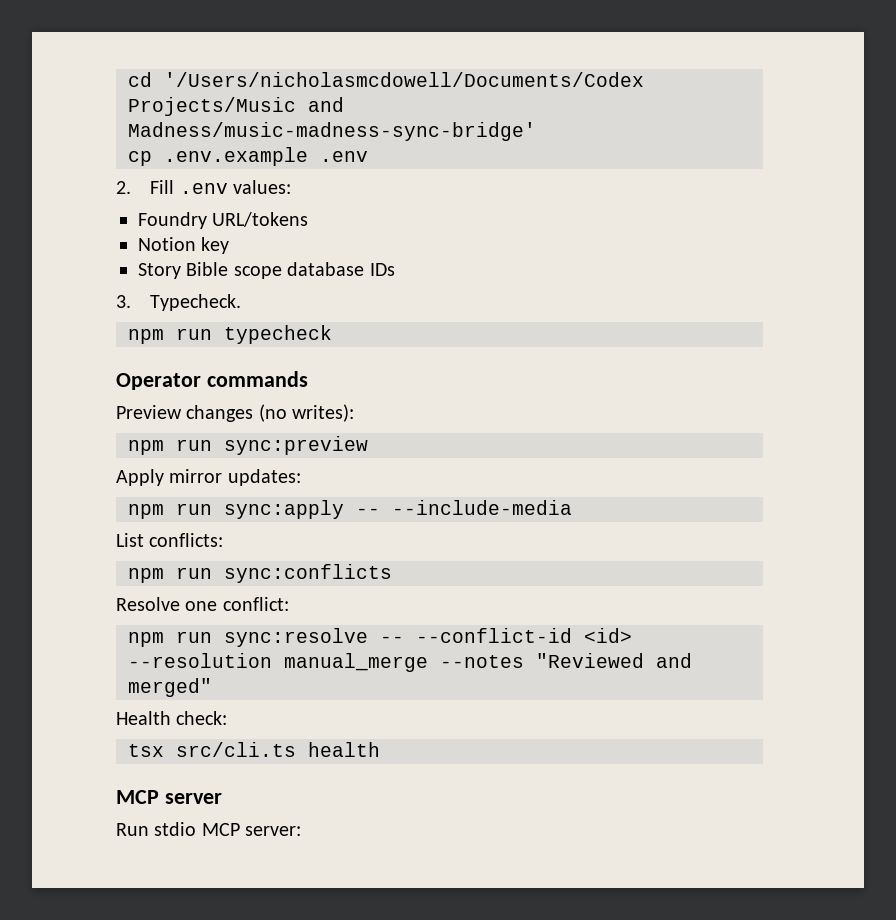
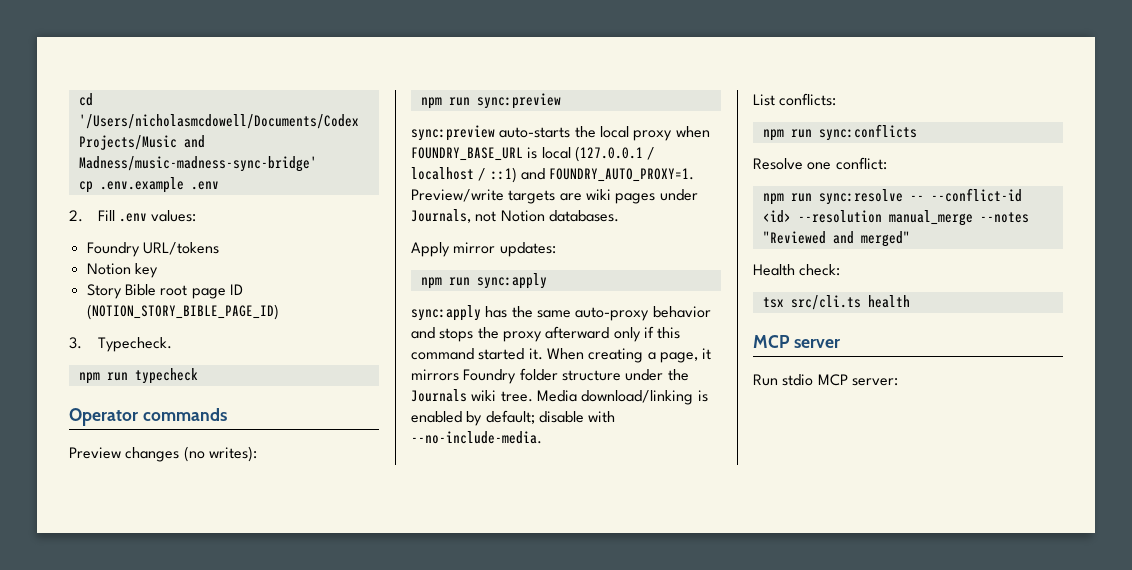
- Story Bible scope database IDs
+ Story Bible root page ID (NOTION_STORY_BIBLE_PAGE_ID)
+ sync:preview auto-starts the local proxy when FOUNDRY_BASE_URL is local (127.0.0.1 / localhost / ::1) and FOUNDRY_AUTO_PROXY=1. Preview/write targets are wiki pages under Journals, not Notion databases.
- npm run sync:apply -- --include-media
+ npm run sync:apply
+ sync:apply has the same auto-proxy behavior and stops the proxy afterward only if this command started it. When creating a page, it mirrors Foundry folder structure under the Journals wiki tree. Media download/linking is enabled by default; disable with --no-include-media.

